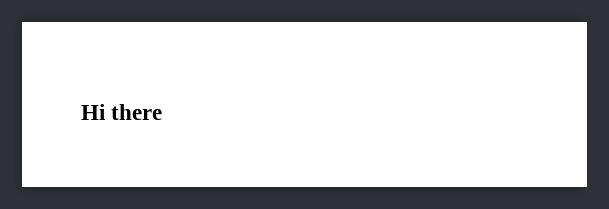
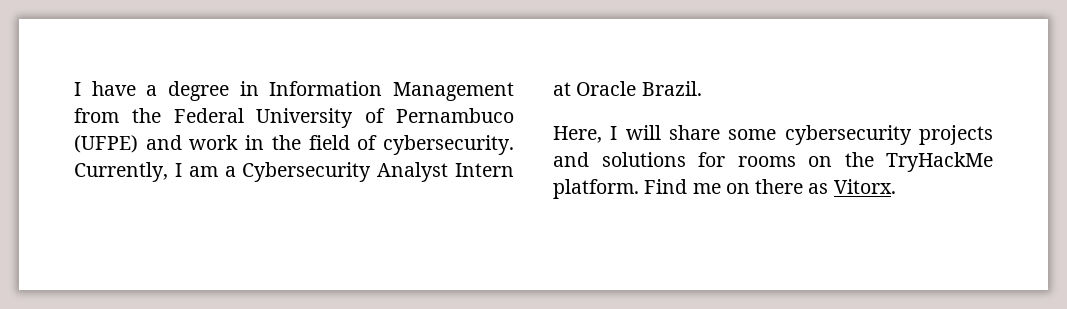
- Hi there
+ I have a degree in Information Management from the Federal University of Pernambuco (UFPE) and work in the field of cybersecurity. Currently, I am a Cybersecurity Analyst Intern at Oracle Brazil.
+ Here, I will share some cybersecurity projects and solutions for rooms on the TryHackMe platform. Find me on there as Vitorx.

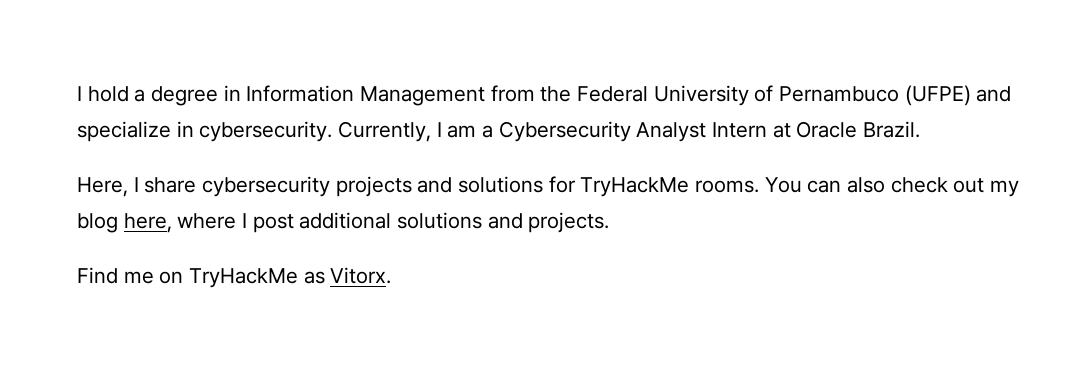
- I have a degree in Information Management from the Federal University of Pernambuco (UFPE) and work in the field of cybersecurity.
+ I hold a degree in Information Management from the Federal University of Pernambuco (UFPE) and specialize in cybersecurity.
- Here, I will share some cybersecurity projects and solutions for rooms on the TryHackMe platform. Find me on there as Vitorx.
+ Here, I share cybersecurity projects and solutions for TryHackMe rooms. You can also check out my blog here, where I post additional solutions and projects.
+ Find me on TryHackMe as Vitorx.

